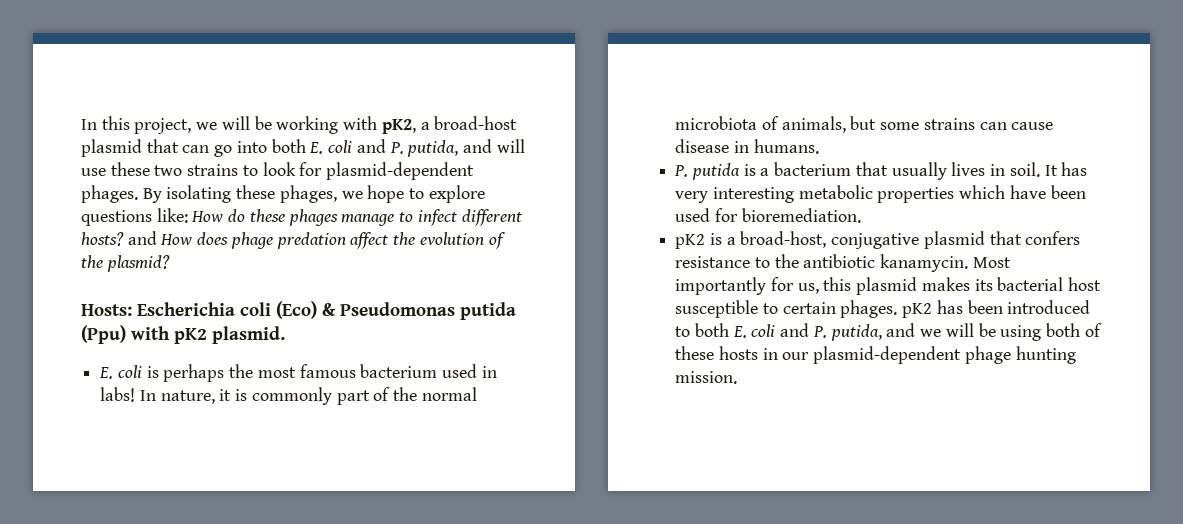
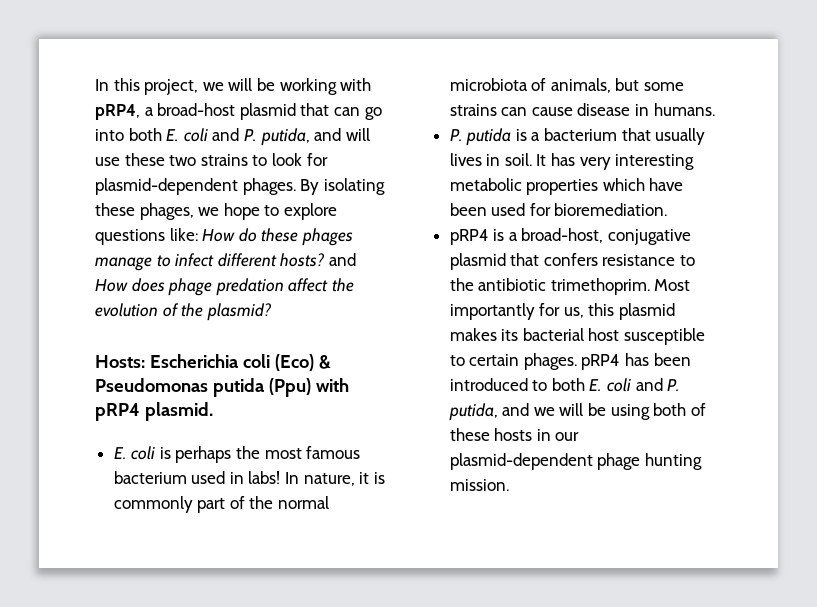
- In this project, we will be working with pK2, a broad-host plasmid that can go into both E. coli and P. putida, and will use these two strains to look for plasmid-dependent phages.
+ In this project, we will be working with pRP4, a broad-host plasmid that can go into both E. coli and P. putida, and will use these two strains to look for plasmid-dependent phages.
- Hosts: Escherichia coli (Eco) & Pseudomonas putida (Ppu) with pK2 plasmid.
+ Hosts: Escherichia coli (Eco) & Pseudomonas putida (Ppu) with pRP4 plasmid.
- pK2 is a broad-host, conjugative plasmid that confers resistance to the antibiotic kanamycin.
+ pRP4 is a broad-host, conjugative plasmid that confers resistance to the antibiotic trimethoprim.
- Most importantly for us, this plasmid makes its bacterial host susceptible to certain phages. pK2 has been introduced to both E. coli and P. putida, and we will be using both of these hosts in our plasmid-dependent phage hunting mission.
+ Most importantly for us, this plasmid makes its bacterial host susceptible to certain phages. pRP4 has been introduced to both E. coli and P. putida, and we will be using both of these hosts in our plasmid-dependent phage hunting mission.

